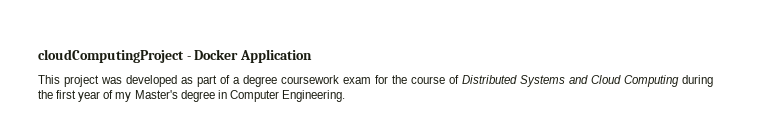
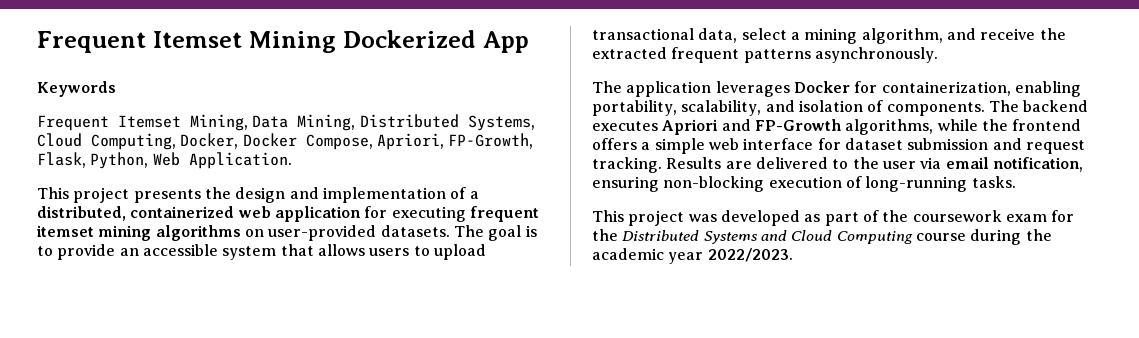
- cloudComputingProject - Docker Application
+ Frequent Itemset Mining Dockerized App
+ Keywords
+ Frequent Itemset Mining, Data Mining, Distributed Systems, Cloud Computing, Docker, Docker Compose, Apriori, FP-Growth, Flask, Python, Web Application.
+ This project presents the design and implementation of a distributed, containerized web application for executing frequent itemset mining algorithms on user-provided datasets. The goal is to provide an accessible system that allows users to upload transactional data, select a mining algorithm, and receive the extracted frequent patterns asynchronously.
+ The application leverages Docker for containerization, enabling portability, scalability, and isolation of components. The backend executes Apriori and FP-Growth algorithms, while the frontend offers a simple web interface for dataset submission and request tracking. Results are delivered to the user via email notification, ensuring non-blocking execution of long-running tasks.
- This project was developed as part of a degree coursework exam for the course of Distributed Systems and Cloud Computing during the first year of my Master's degree in Computer Engineering.
+ This project was developed as part of the coursework exam for the Distributed Systems and Cloud Computing course during the academic year 2022/2023.

